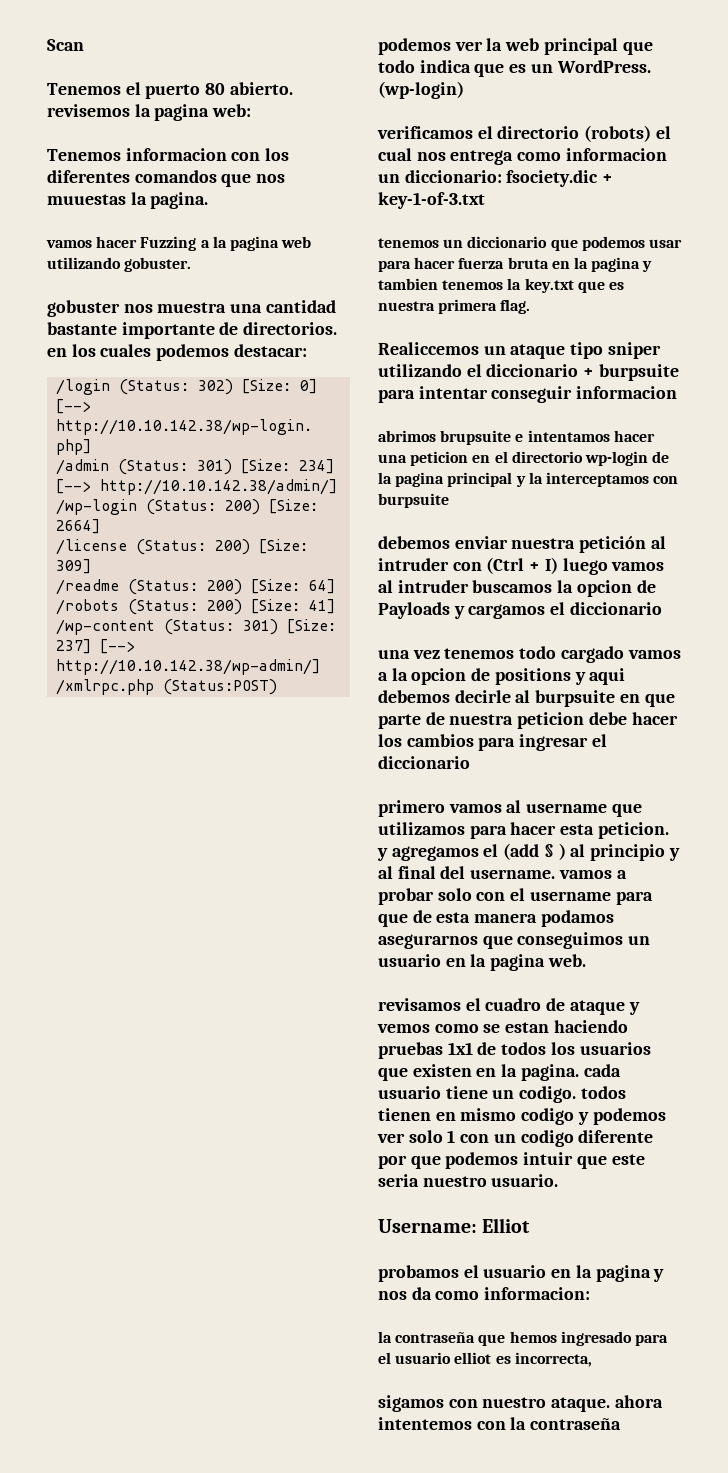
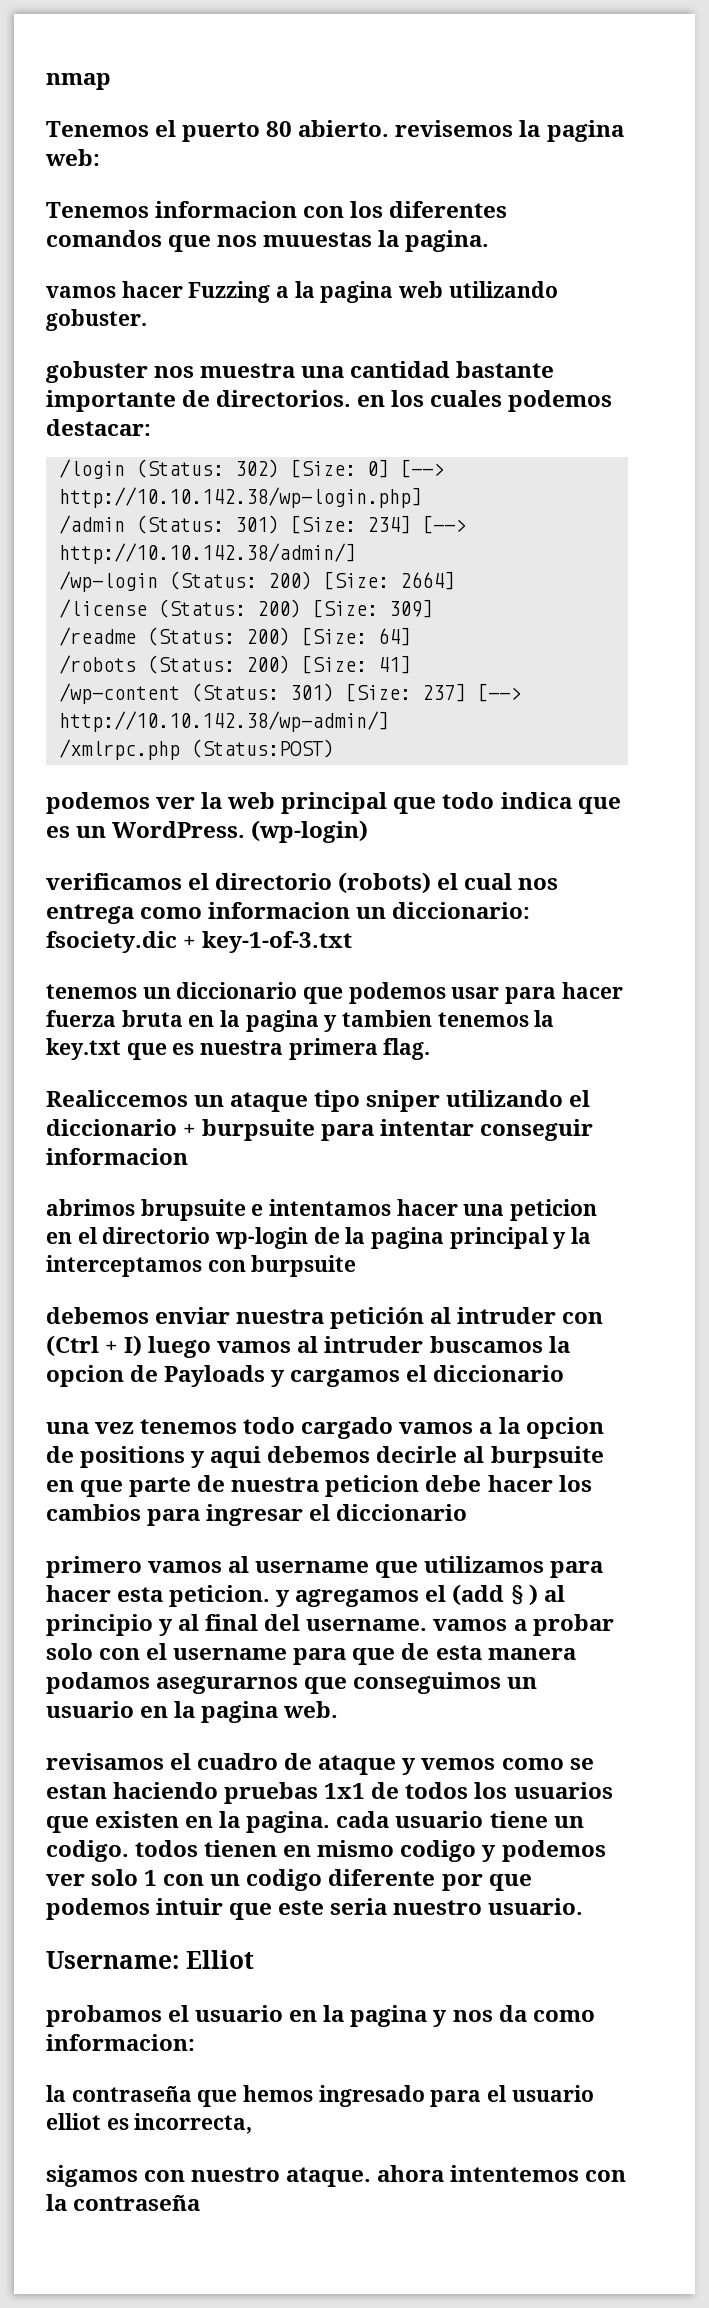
- Scan
+ nmap

